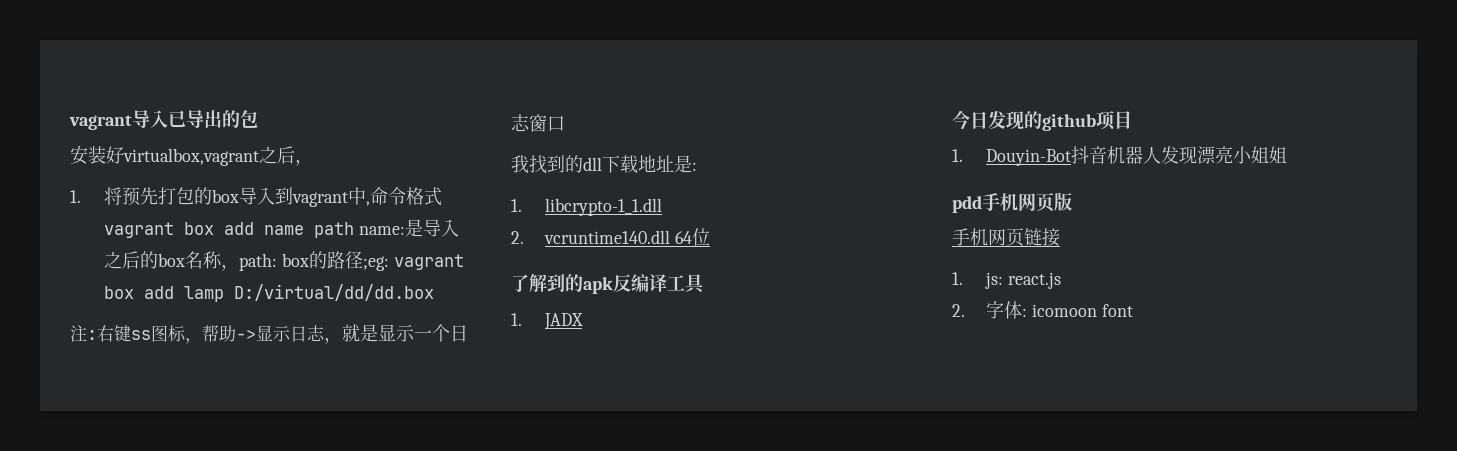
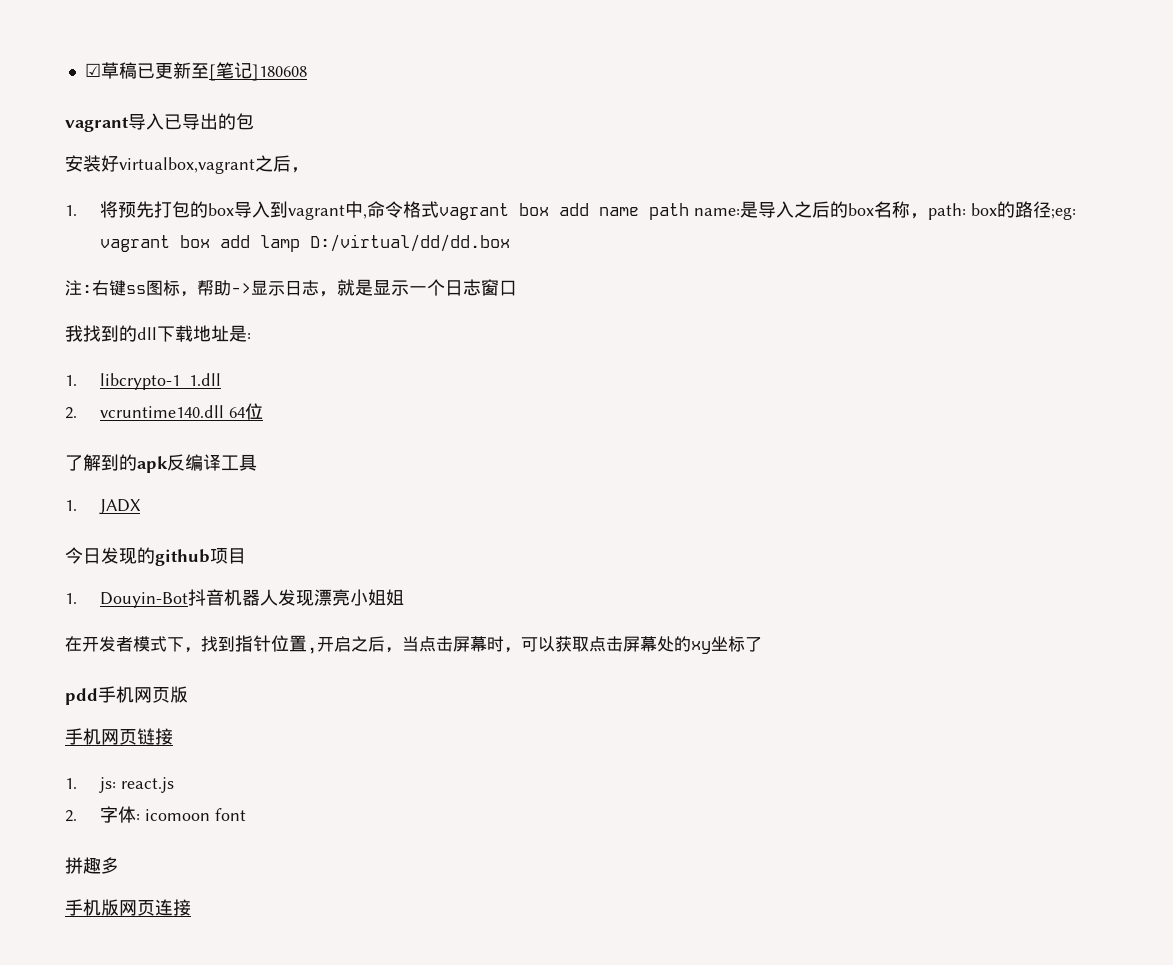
+ ☑草稿已更新至[笔记]180608
+ 在开发者模式下，找到指针位置,开启之后，当点击屏幕时，可以获取点击屏幕处的xy坐标了
+ 拼趣多
+ 手机版网页连接

